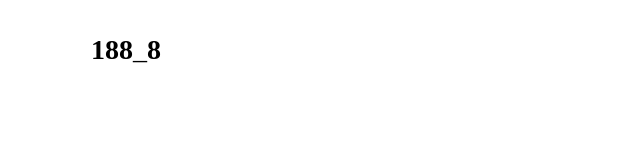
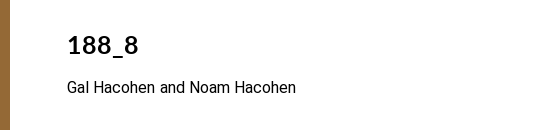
+ Gal Hacohen and Noam Hacohen

